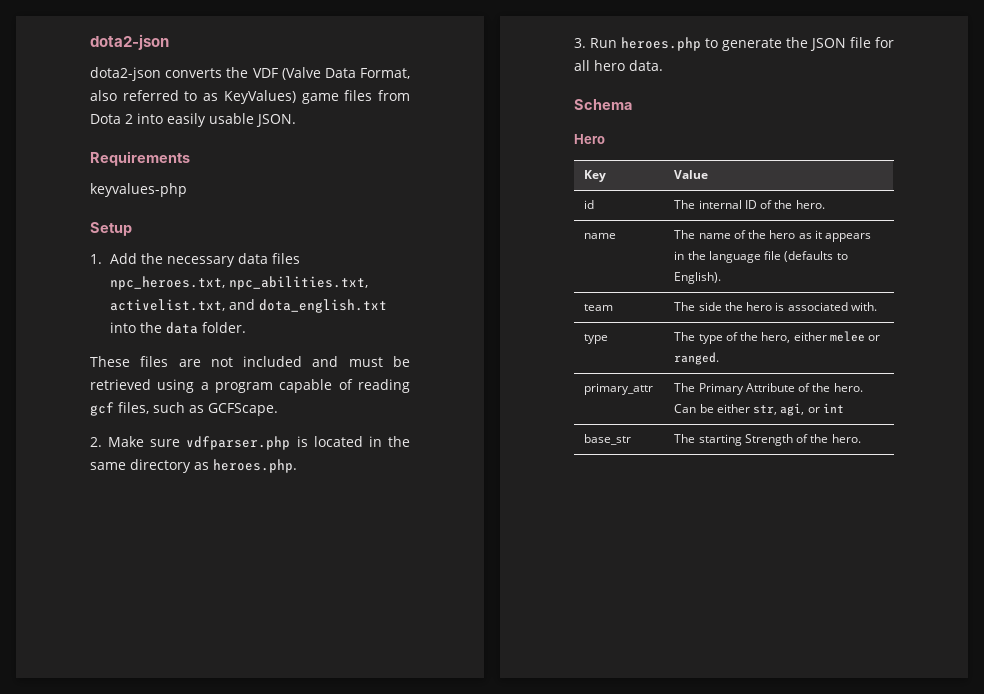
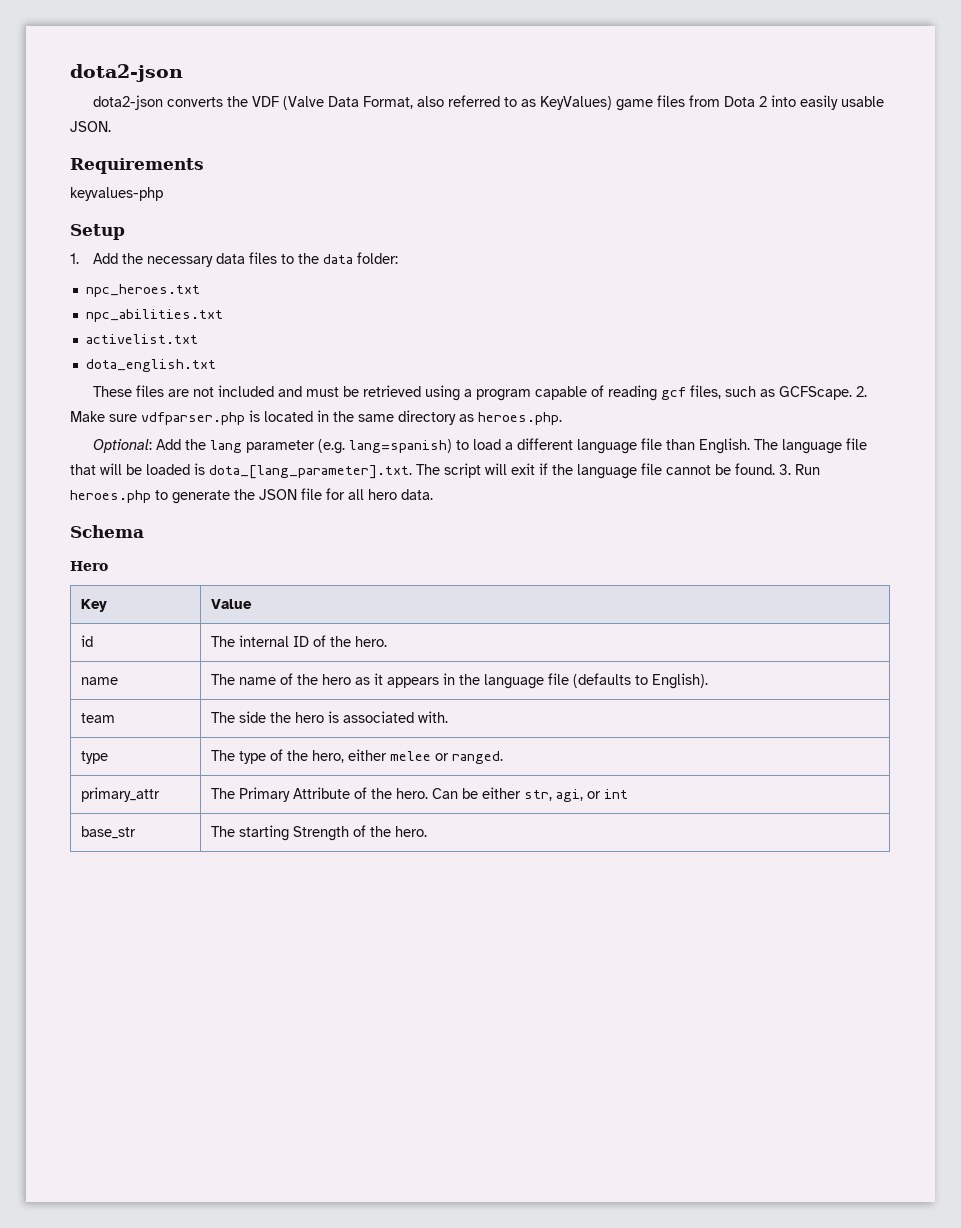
- 1. Add the necessary data files npc_heroes.txt, npc_abilities.txt, activelist.txt, and dota_english.txt into the data folder.
+ 1. Add the necessary data files to the data folder:
+ npc_heroes.txt
+ npc_abilities.txt
+ activelist.txt
+ dota_english.txt
- These files are not included and must be retrieved using a program capable of reading gcf files, such as GCFScape.
- 2. Make sure vdfparser.php is located in the same directory as heroes.php.
+ These files are not included and must be retrieved using a program capable of reading gcf files, such as GCFScape. 2. Make sure vdfparser.php is located in the same directory as heroes.php.
+ Optional: Add the lang parameter (e.g. lang=spanish) to load a different language file than English. The language file that will be loaded is dota_[lang_parameter].txt. The script will exit if the language file cannot be found.

